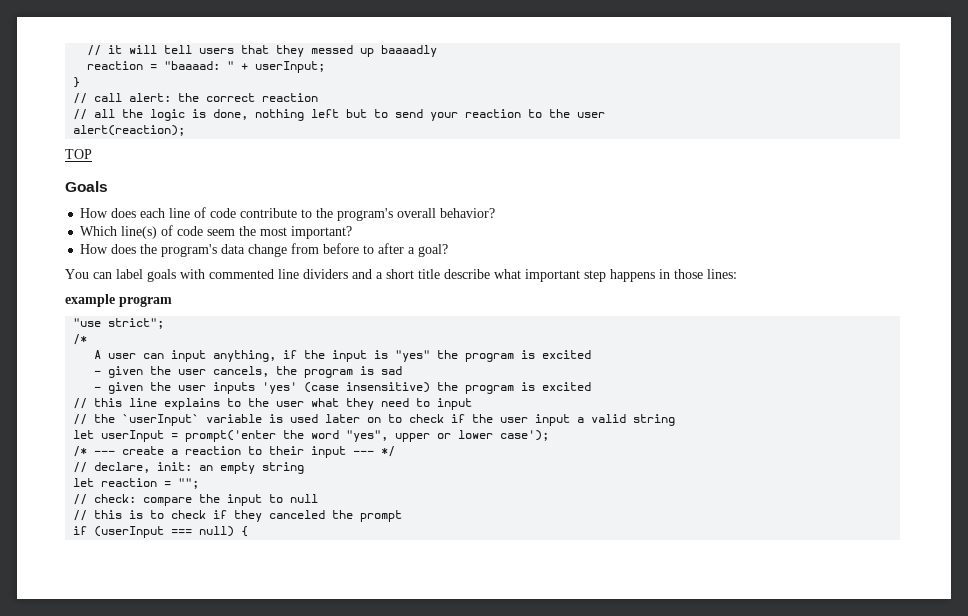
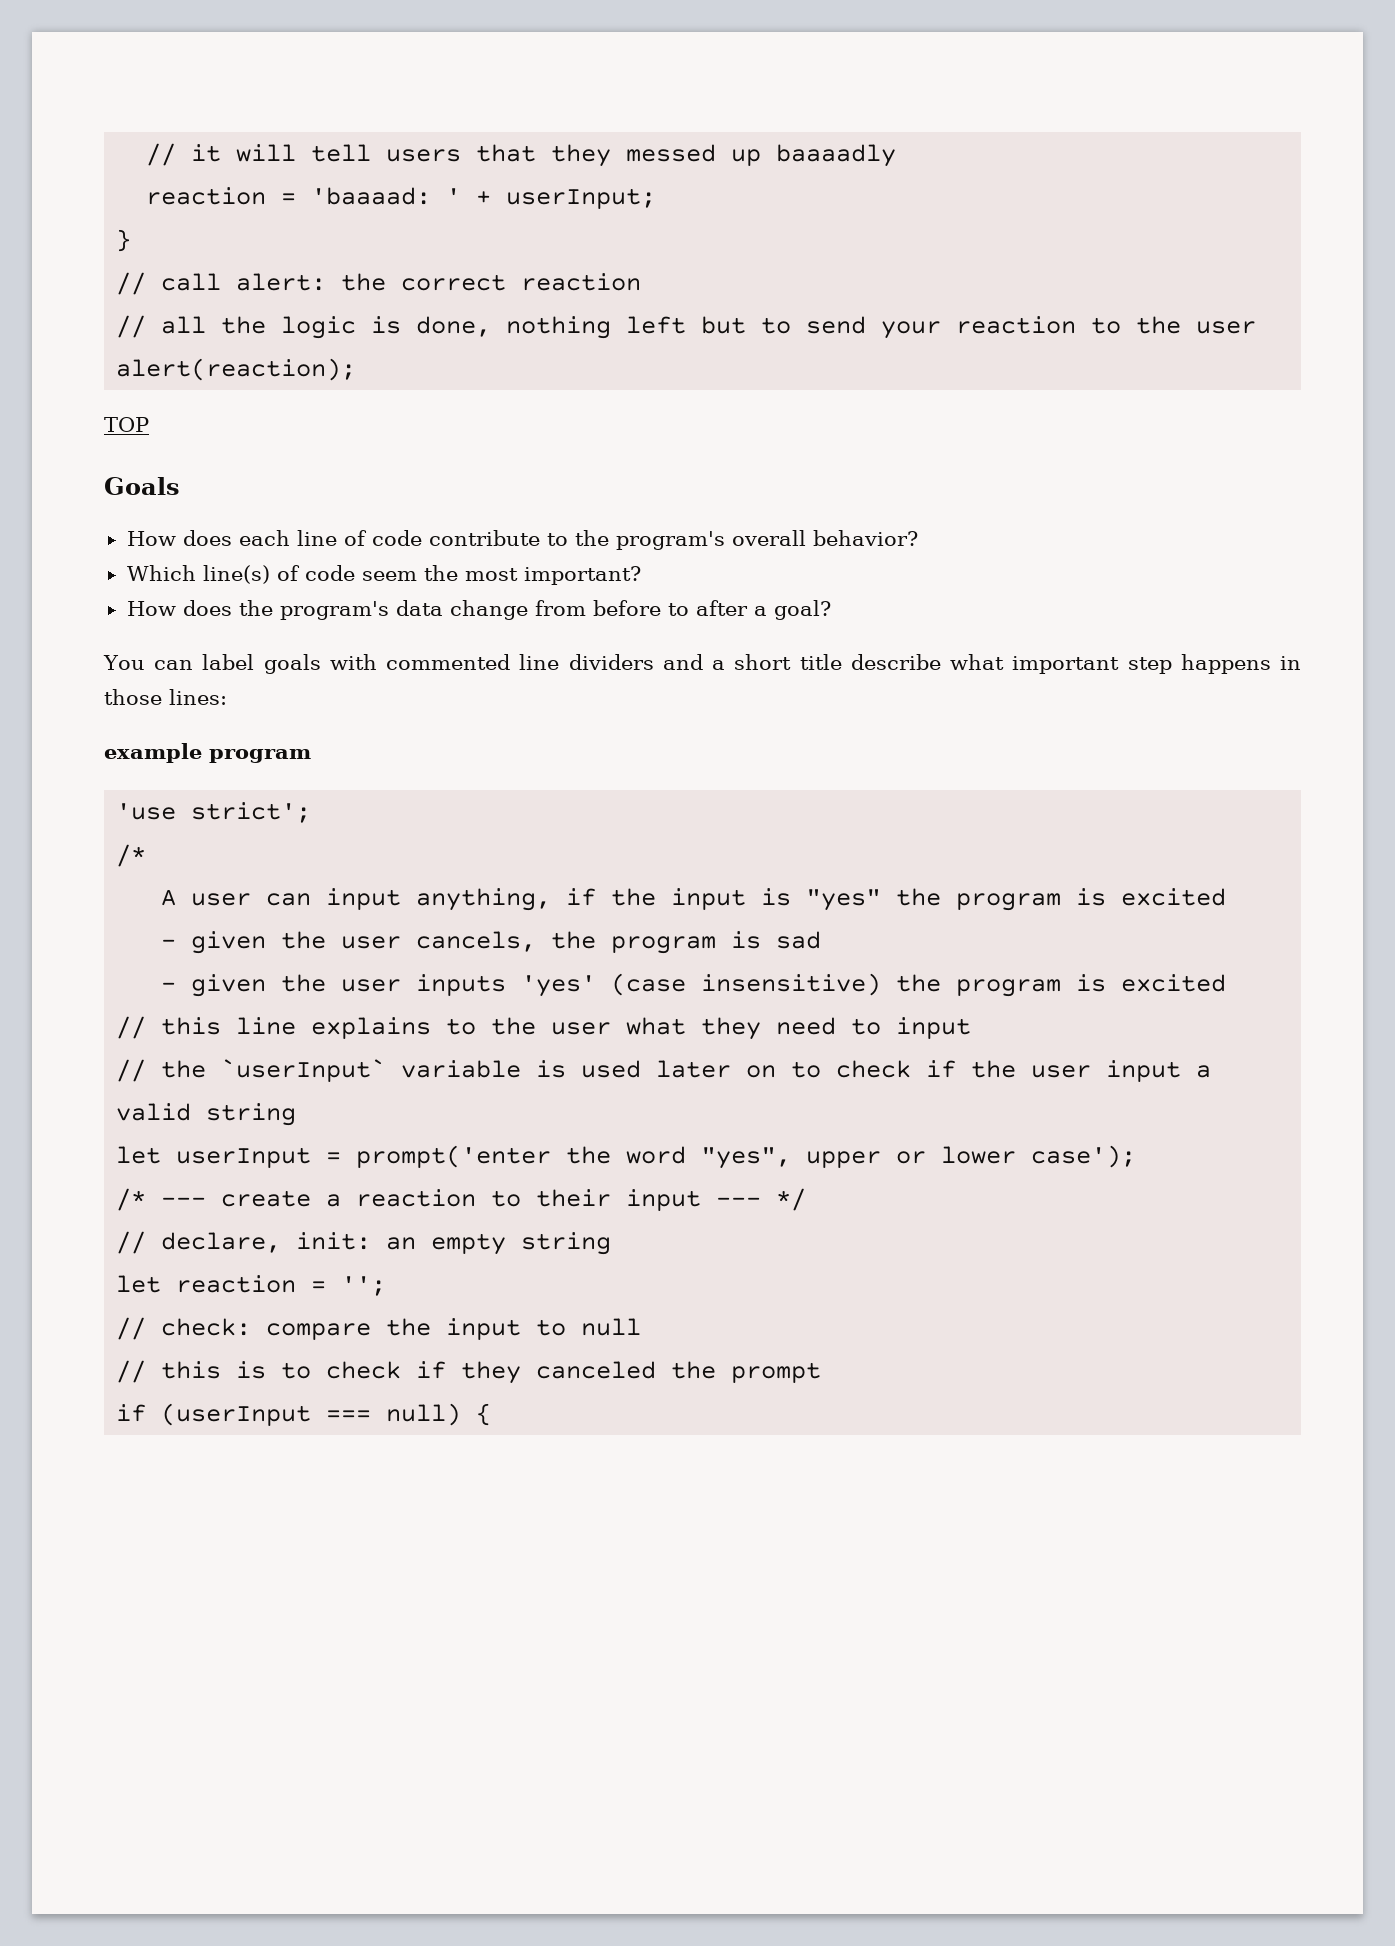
- reaction = "baaaad: " + userInput;
+ reaction = 'baaaad: ' + userInput;
- "use strict";
+ 'use strict';
- let reaction = "";
+ let reaction = '';

